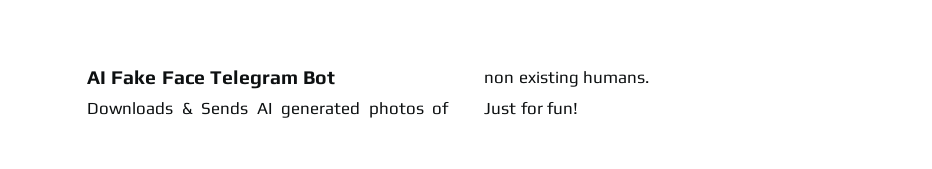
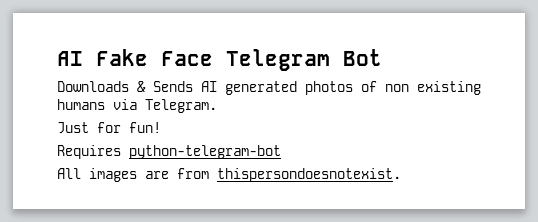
- Downloads & Sends AI generated photos of non existing humans.
+ Downloads & Sends AI generated photos of non existing humans via Telegram.
+ Requires python-telegram-bot
+ All images are from thispersondoesnotexist.

